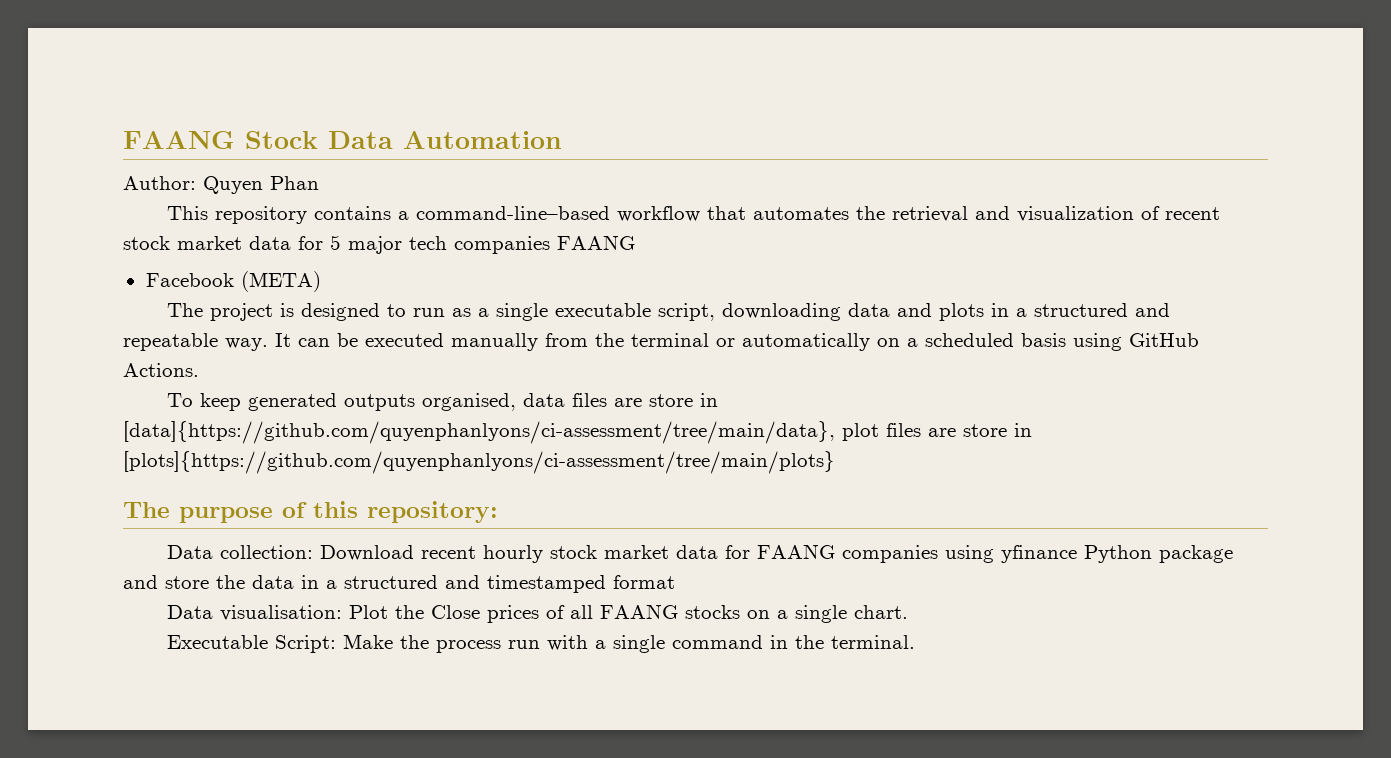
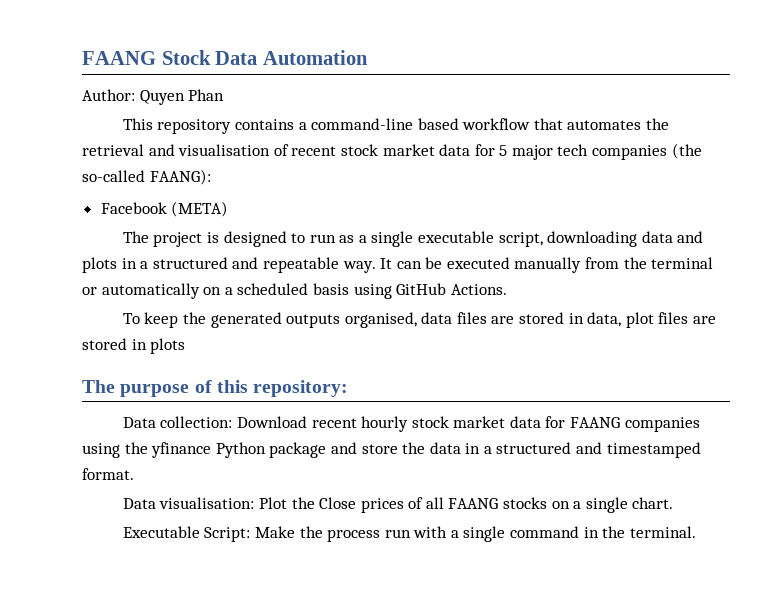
- This repository contains a command-line–based workflow that automates the retrieval and visualization of recent stock market data for 5 major tech companies FAANG
+ This repository contains a command-line based workflow that automates the retrieval and visualisation of recent stock market data for 5 major tech companies (the so-called FAANG):
- To keep generated outputs organised, data files are store in [data]{https://github.com/quyenphanlyons/ci-assessment/tree/main/data}, plot files are store in [plots]{https://github.com/quyenphanlyons/ci-assessment/tree/main/plots}
+ To keep the generated outputs organised, data files are stored in data, plot files are stored in plots
- Data collection: Download recent hourly stock market data for FAANG companies using yfinance Python package and store the data in a structured and timestamped format
+ Data collection: Download recent hourly stock market data for FAANG companies using the yfinance Python package and store the data in a structured and timestamped format.

